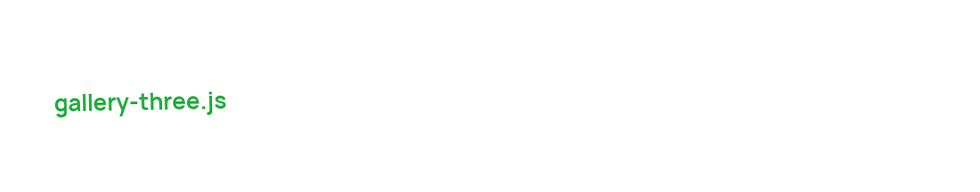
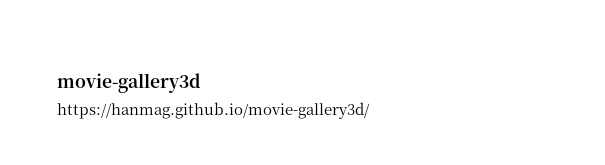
- gallery-three.js
+ movie-gallery3d
+ https://hanmag.github.io/movie-gallery3d/

